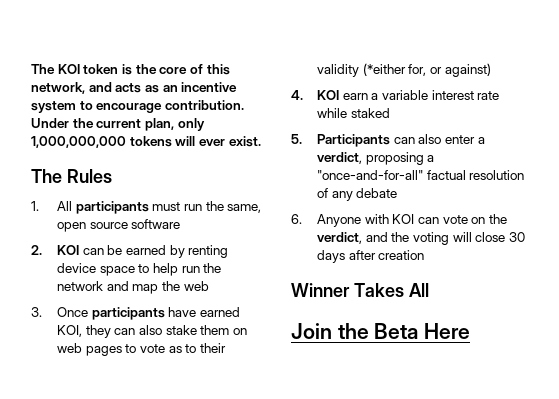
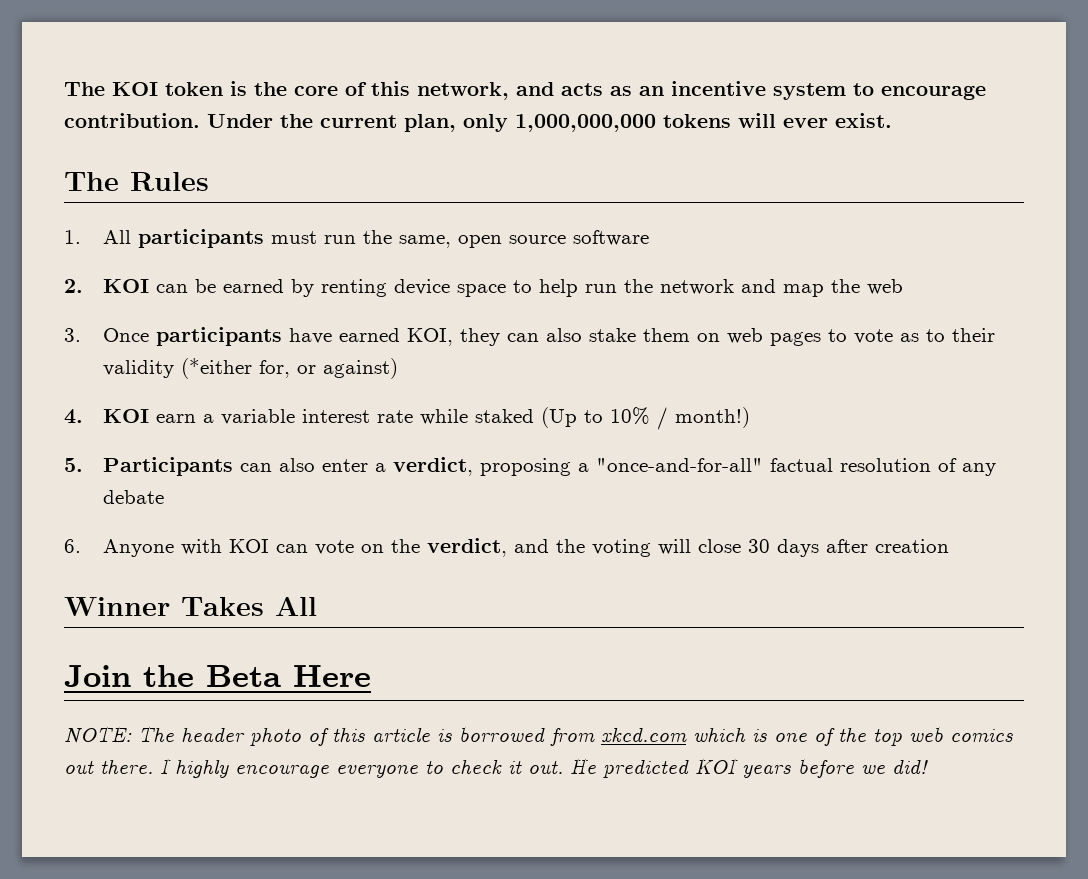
- 4. KOI earn a variable interest rate while staked
+ 4. KOI earn a variable interest rate while staked (Up to 10% / month!)
+ NOTE: The header photo of this article is borrowed from xkcd.com which is one of the top web comics out there. I highly encourage everyone to check it out. He predicted KOI years before we did!

